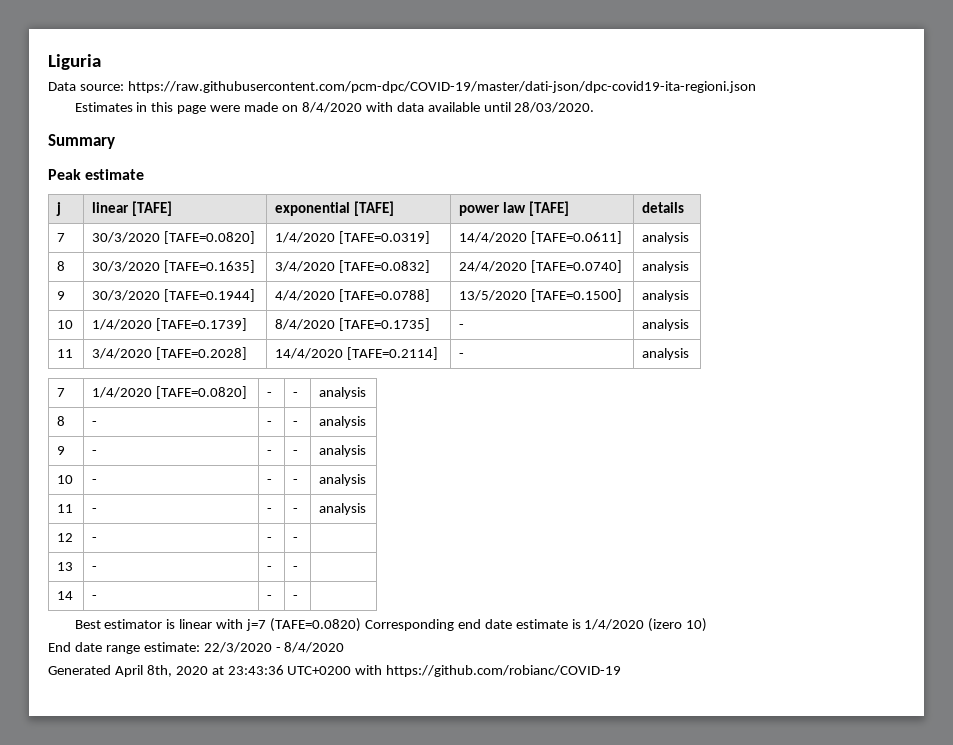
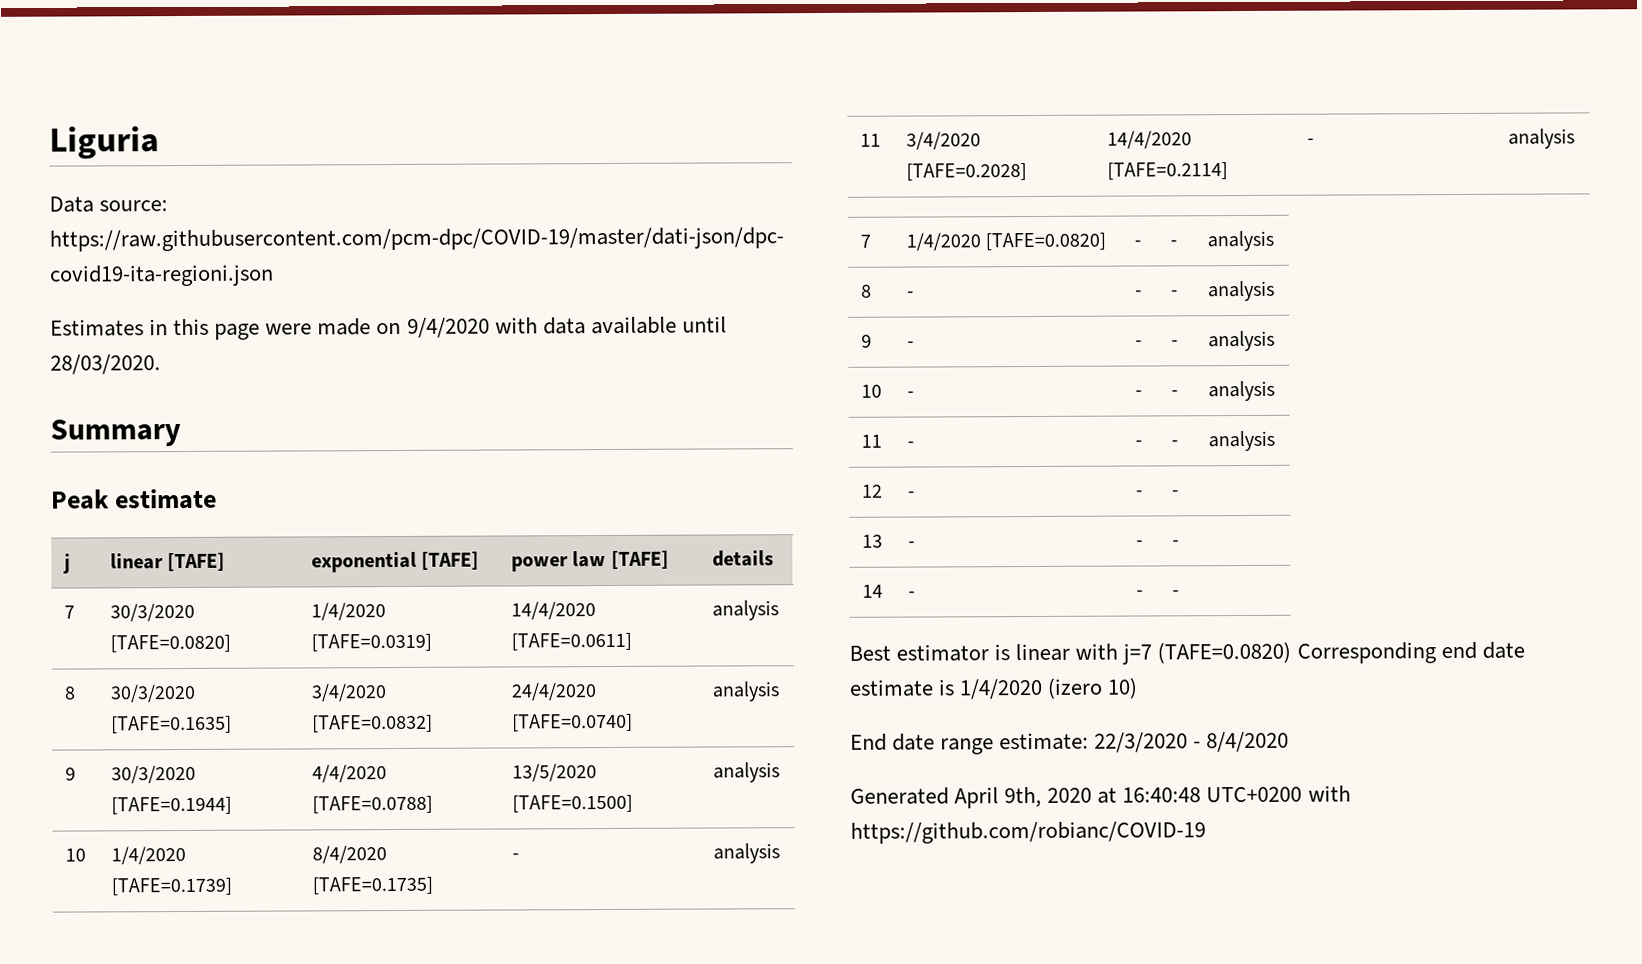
- Estimates in this page were made on 8/4/2020 with data available until 28/03/2020.
+ Estimates in this page were made on 9/4/2020 with data available until 28/03/2020.
- Generated April 8th, 2020 at 23:43:36 UTC+0200 with https://github.com/robianc/COVID-19
+ Generated April 9th, 2020 at 16:40:48 UTC+0200 with https://github.com/robianc/COVID-19

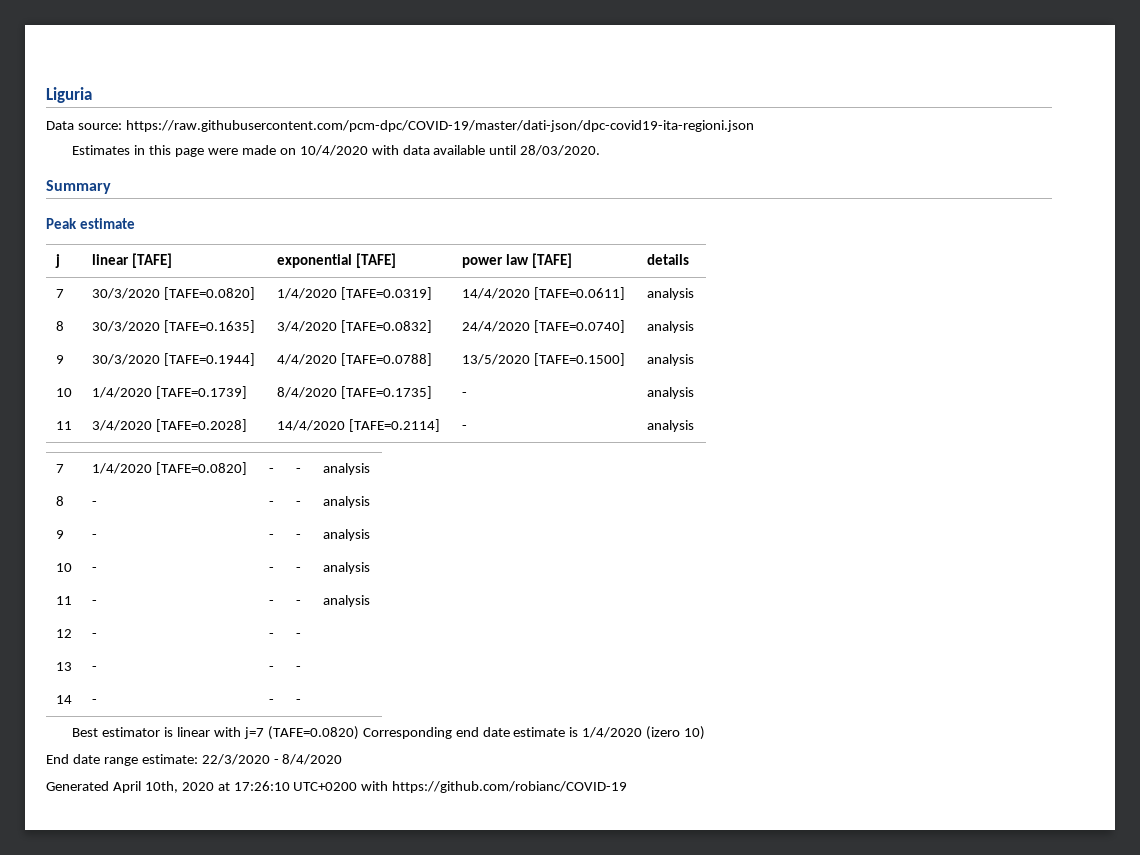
- Estimates in this page were made on 9/4/2020 with data available until 28/03/2020.
+ Estimates in this page were made on 10/4/2020 with data available until 28/03/2020.
- Generated April 9th, 2020 at 16:40:48 UTC+0200 with https://github.com/robianc/COVID-19
+ Generated April 10th, 2020 at 17:26:10 UTC+0200 with https://github.com/robianc/COVID-19

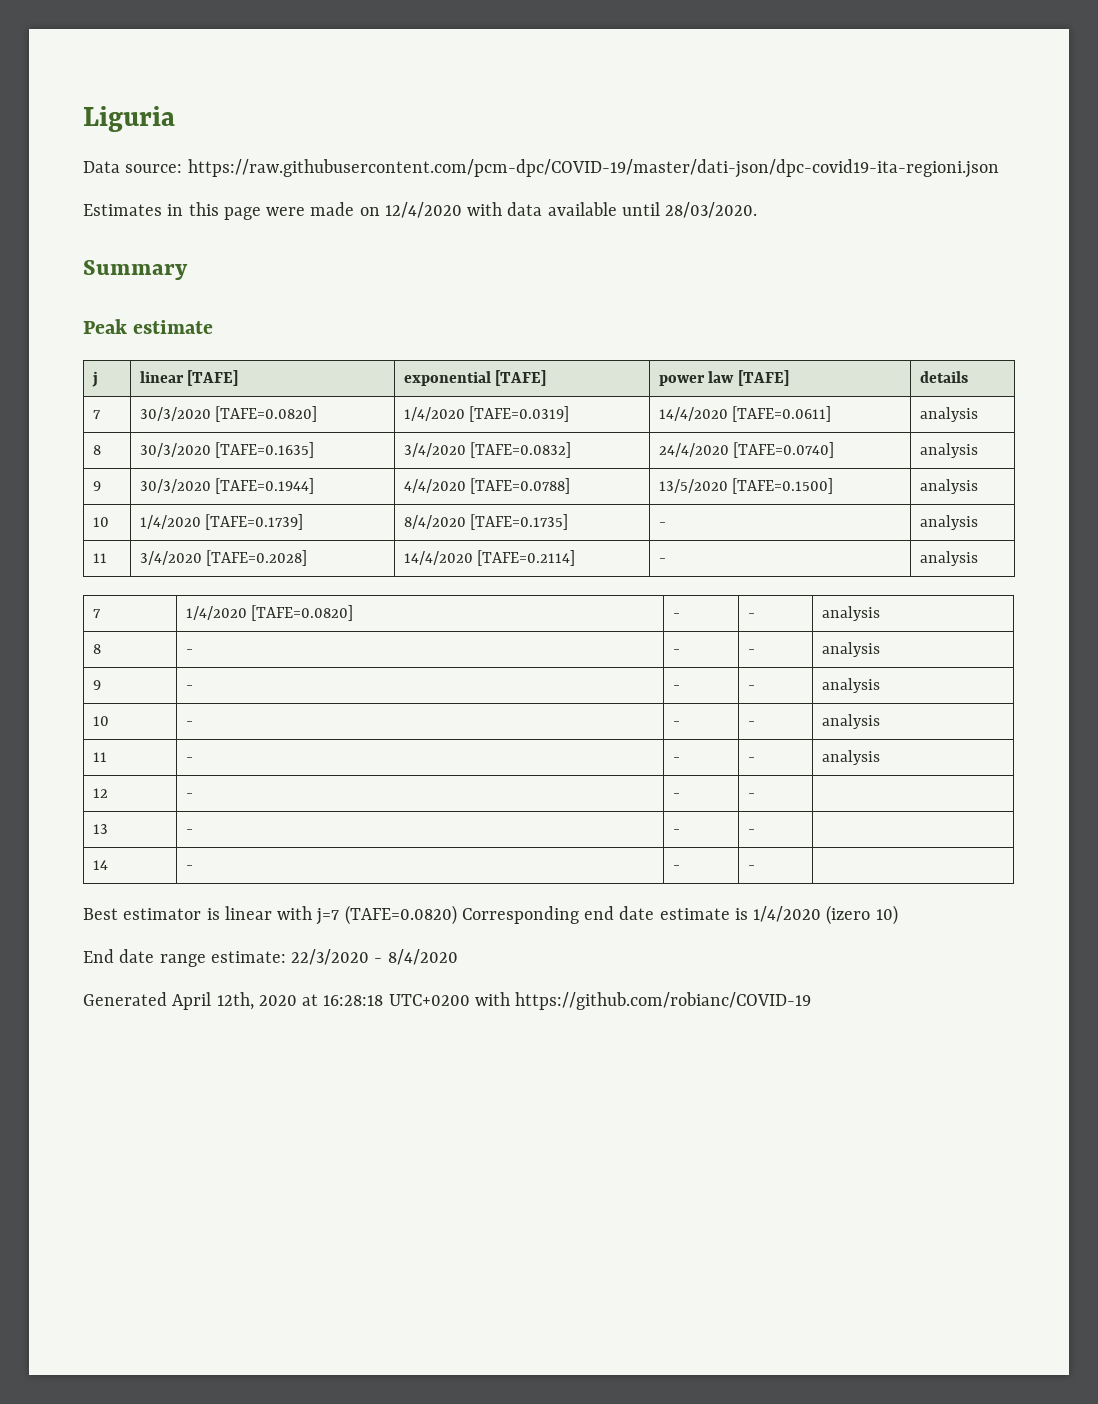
- Estimates in this page were made on 10/4/2020 with data available until 28/03/2020.
+ Estimates in this page were made on 12/4/2020 with data available until 28/03/2020.
- Generated April 10th, 2020 at 17:26:10 UTC+0200 with https://github.com/robianc/COVID-19
+ Generated April 12th, 2020 at 16:28:18 UTC+0200 with https://github.com/robianc/COVID-19

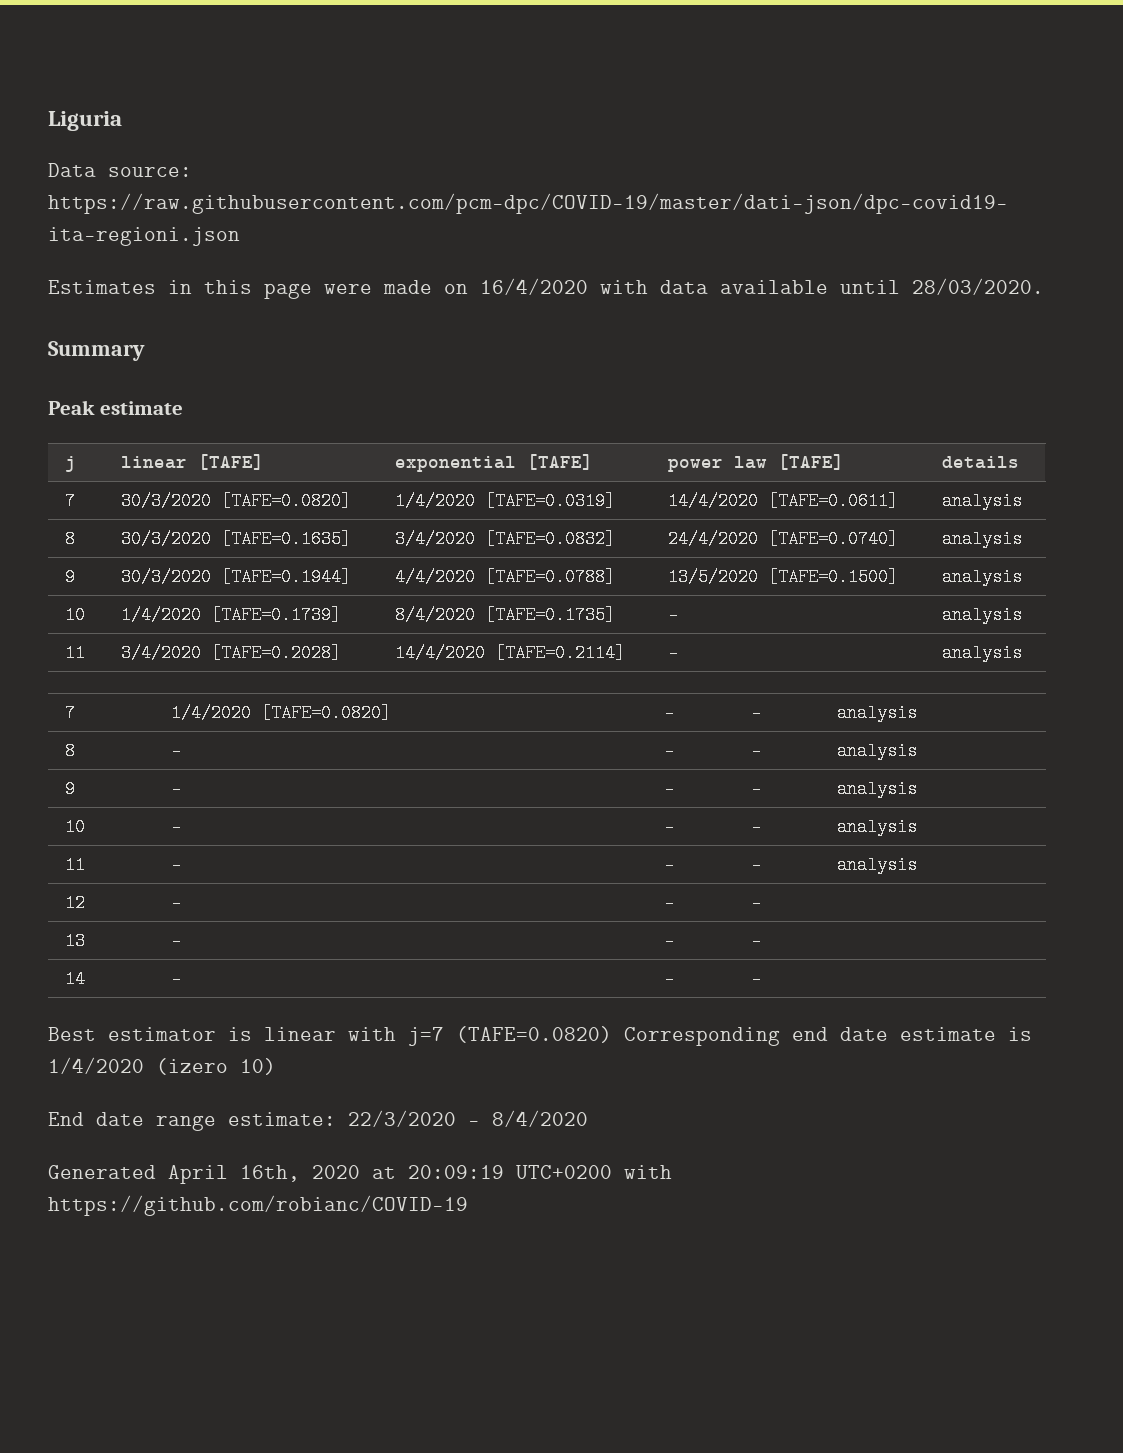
- Estimates in this page were made on 12/4/2020 with data available until 28/03/2020.
+ Estimates in this page were made on 16/4/2020 with data available until 28/03/2020.
- Generated April 12th, 2020 at 16:28:18 UTC+0200 with https://github.com/robianc/COVID-19
+ Generated April 16th, 2020 at 20:09:19 UTC+0200 with https://github.com/robianc/COVID-19

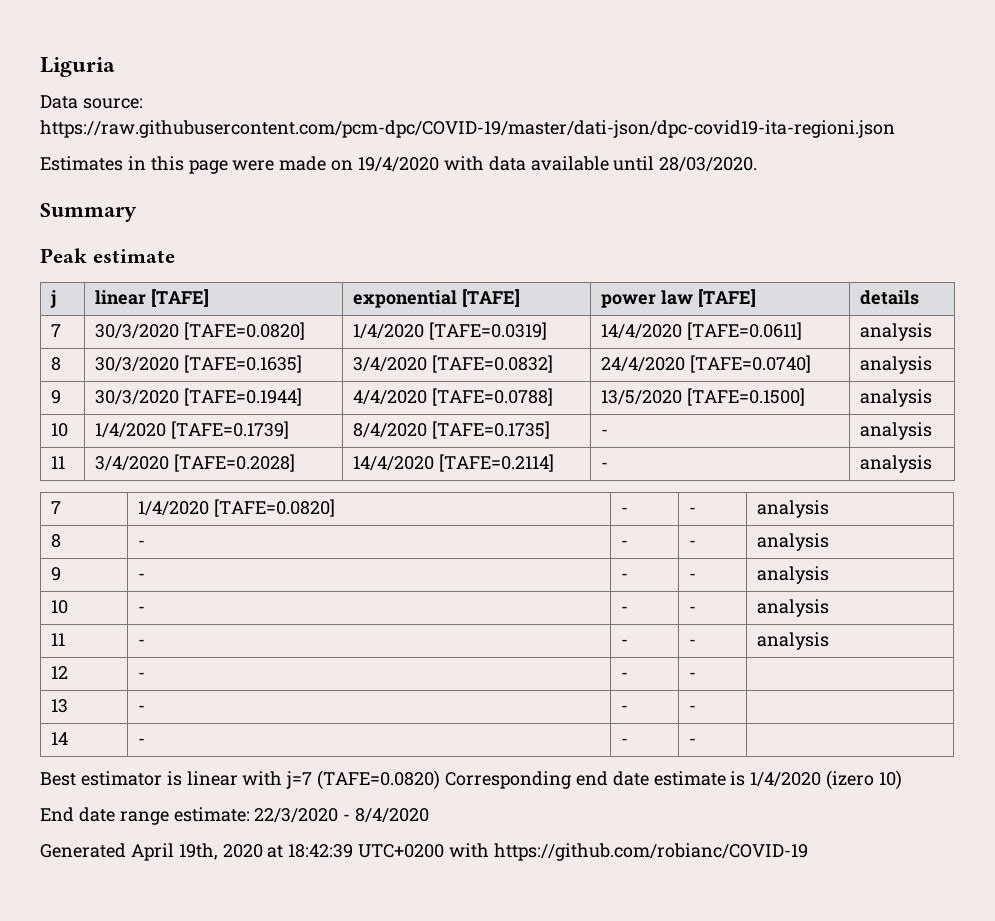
- Estimates in this page were made on 16/4/2020 with data available until 28/03/2020.
+ Estimates in this page were made on 19/4/2020 with data available until 28/03/2020.
- Generated April 16th, 2020 at 20:09:19 UTC+0200 with https://github.com/robianc/COVID-19
+ Generated April 19th, 2020 at 18:42:39 UTC+0200 with https://github.com/robianc/COVID-19

